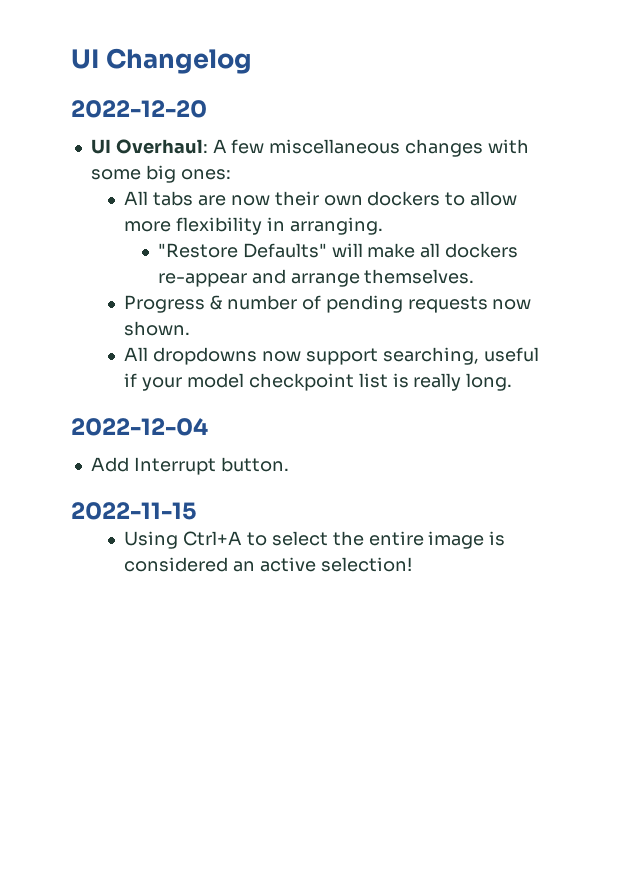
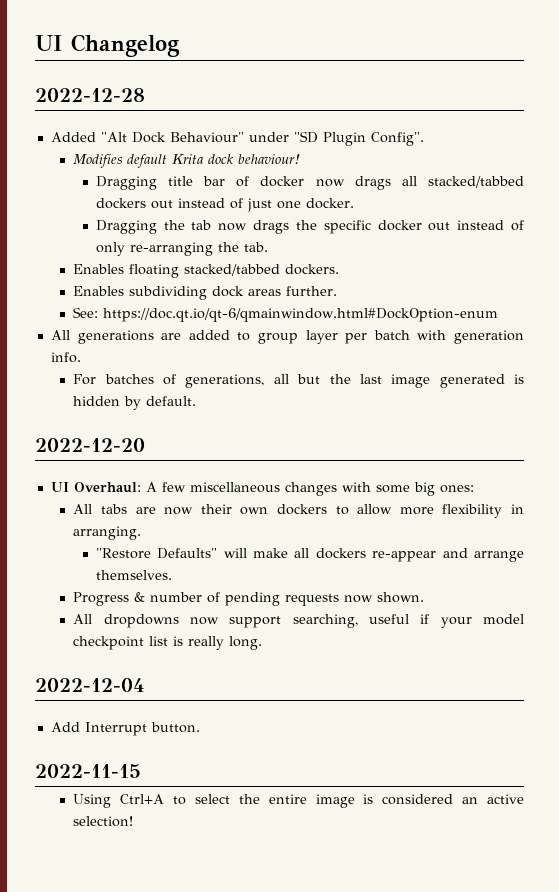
+ 2022-12-28
+ Added "Alt Dock Behaviour" under "SD Plugin Config".
+ Modifies default Krita dock behaviour!
+ Dragging title bar of docker now drags all stacked/tabbed dockers out instead of just one docker.
+ Dragging the tab now drags the specific docker out instead of only re-arranging the tab.
+ Enables floating stacked/tabbed dockers.
+ Enables subdividing dock areas further.
+ See: https://doc.qt.io/qt-6/qmainwindow.html#DockOption-enum
+ All generations are added to group layer per batch with generation info.
+ For batches of generations, all but the last image generated is hidden by default.

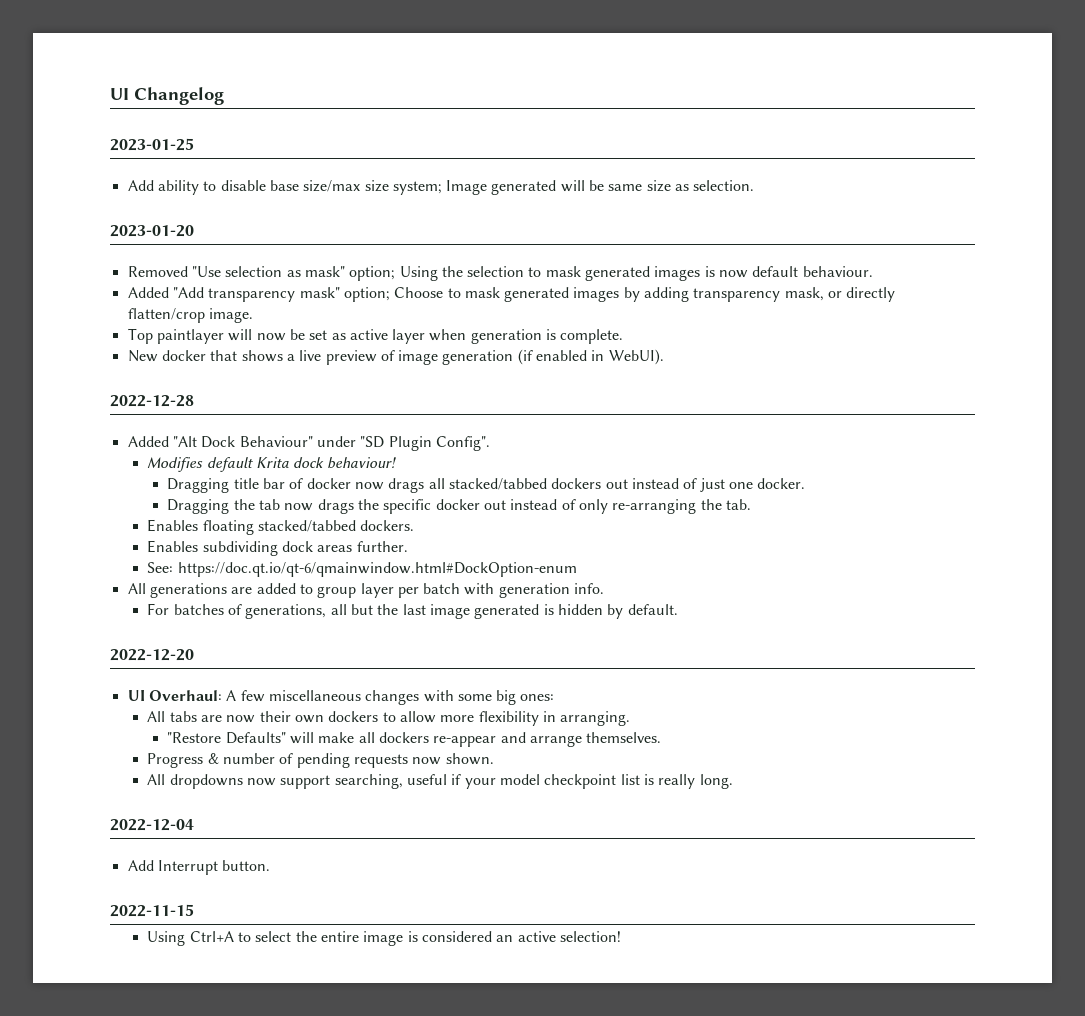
+ 2023-01-25
+ Add ability to disable base size/max size system; Image generated will be same size as selection.
+ 2023-01-20
+ Removed "Use selection as mask" option; Using the selection to mask generated images is now default behaviour.
+ Added "Add transparency mask" option; Choose to mask generated images by adding transparency mask, or directly flatten/crop image.
+ Top paintlayer will now be set as active layer when generation is complete.
+ New docker that shows a live preview of image generation (if enabled in WebUI).

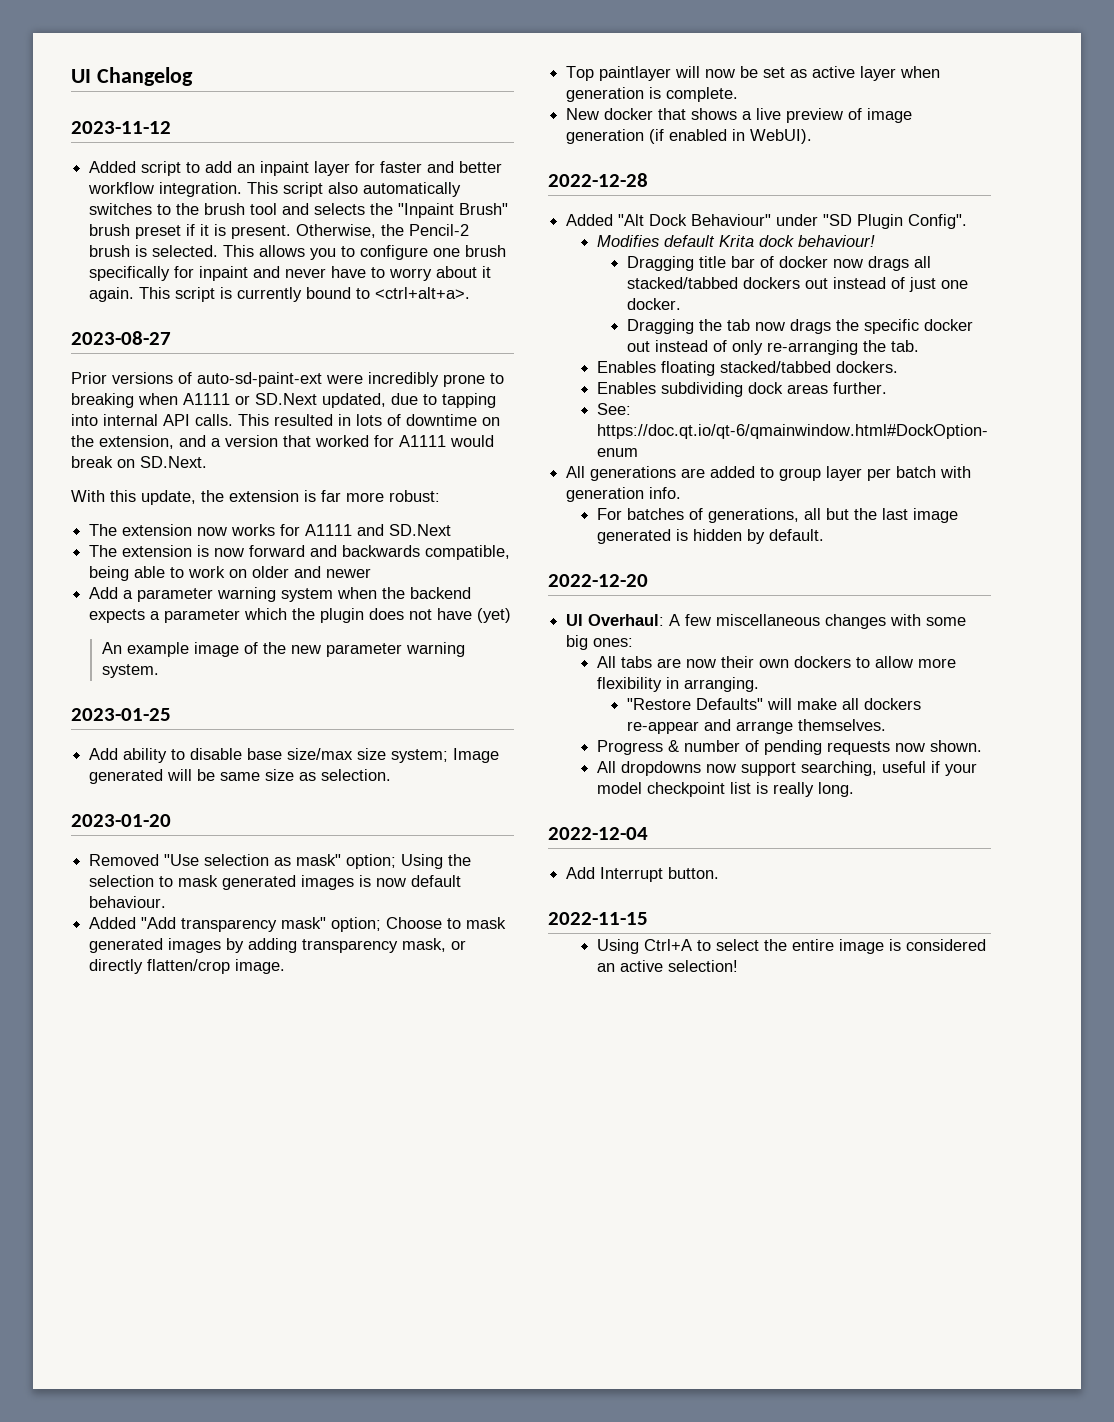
+ 2023-11-12
+ Added script to add an inpaint layer for faster and better workflow integration. This script also automatically switches to the brush tool and selects the "Inpaint Brush" brush preset if it is present. Otherwise, the Pencil-2 brush is selected. This allows you to configure one brush specifically for inpaint and never have to worry about it again. This script is currently bound to <ctrl+alt+a>.
+ 2023-08-27
+ Prior versions of auto-sd-paint-ext were incredibly prone to breaking when A1111 or SD.Next updated, due to tapping into internal API calls. This resulted in lots of downtime on the extension, and a version that worked for A1111 would break on SD.Next.
+ With this update, the extension is far more robust:
+ The extension now works for A1111 and SD.Next
+ The extension is now forward and backwards compatible, being able to work on older and newer
+ Add a parameter warning system when the backend expects a parameter which the plugin does not have (yet)
+ An example image of the new parameter warning system.

